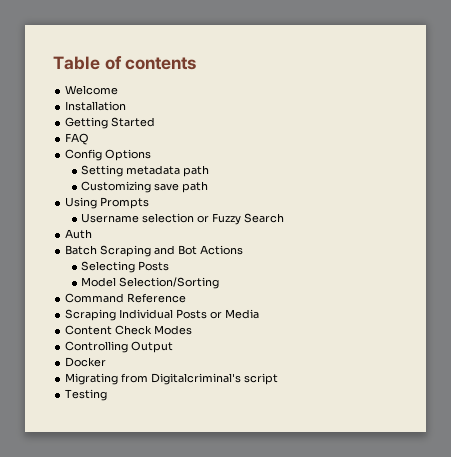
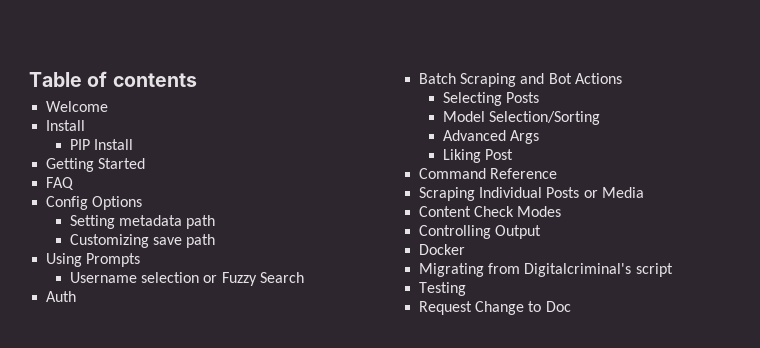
  Welcome
- Installation
+ Install
+ PIP Install
+ Advanced Args
+ Liking Post
+ Request Change to Doc

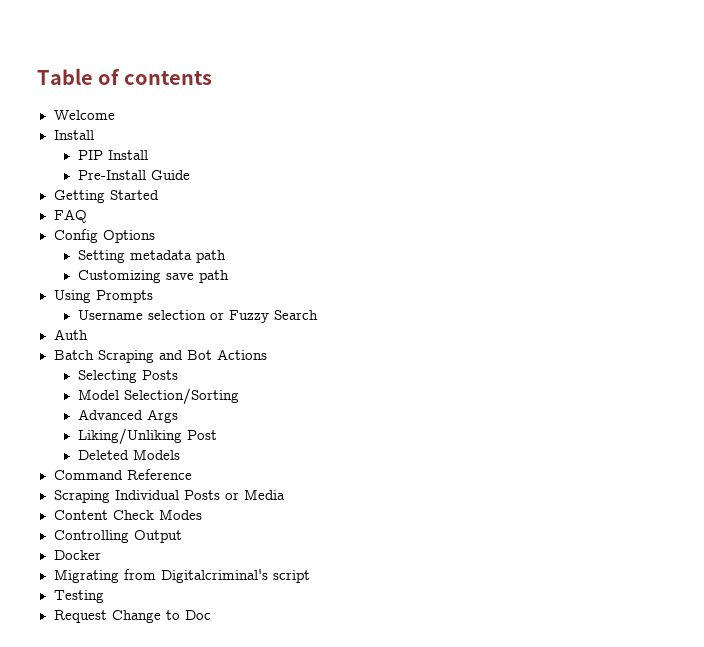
+ Pre-Install Guide
- Liking Post
+ Liking/Unliking Post
+ Deleted Models

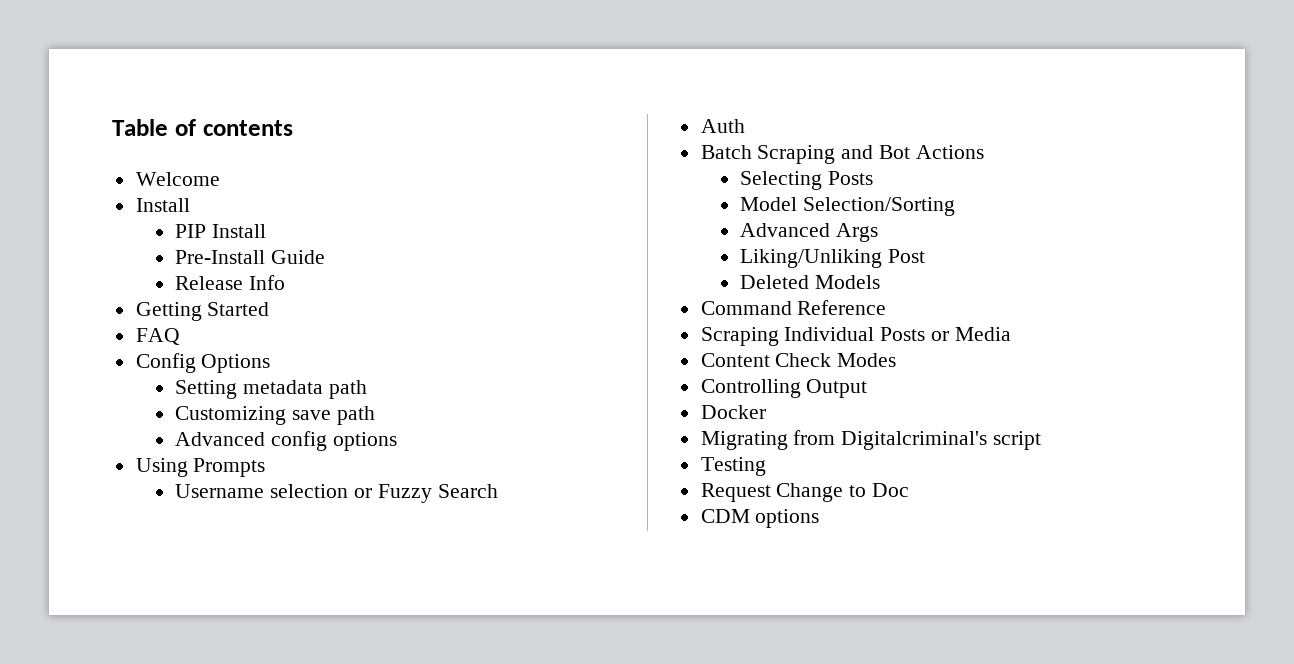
+ Release Info
+ Advanced config options
+ CDM options

